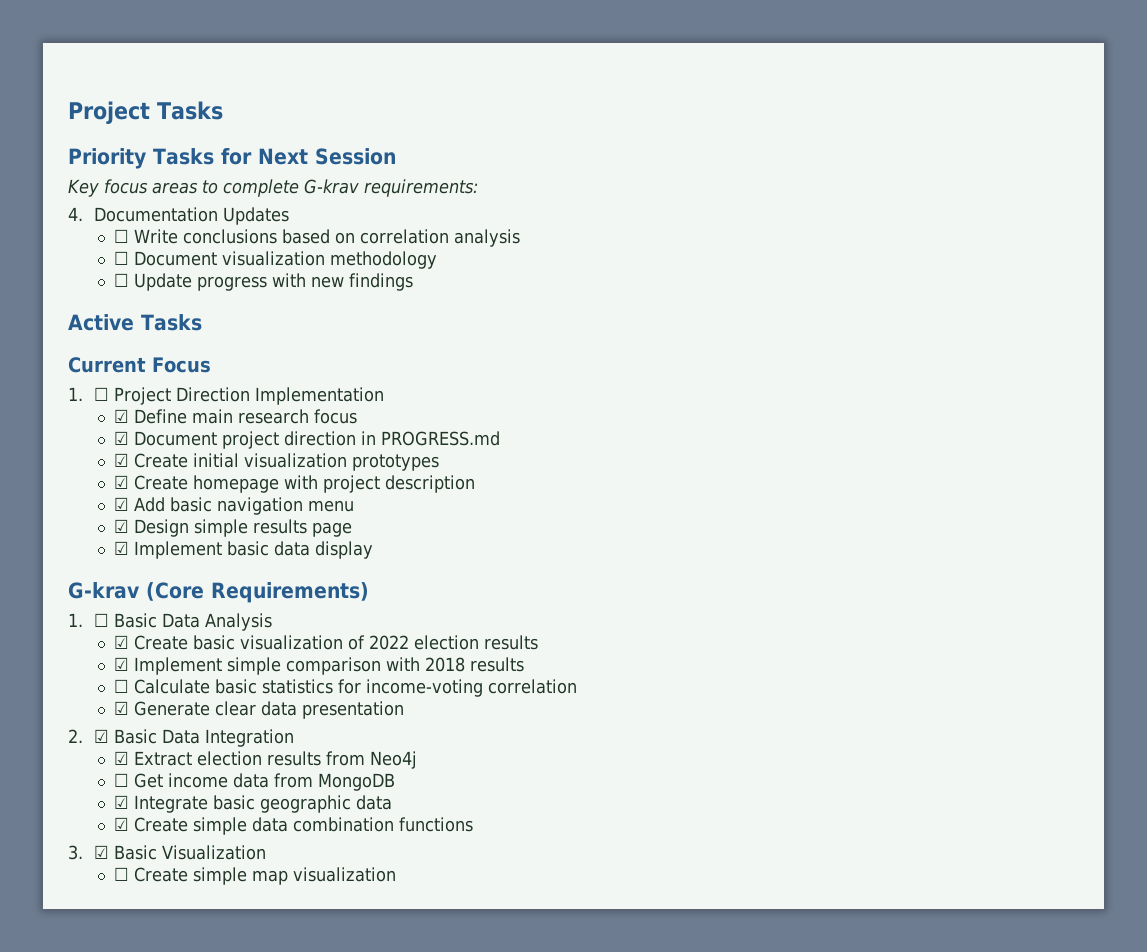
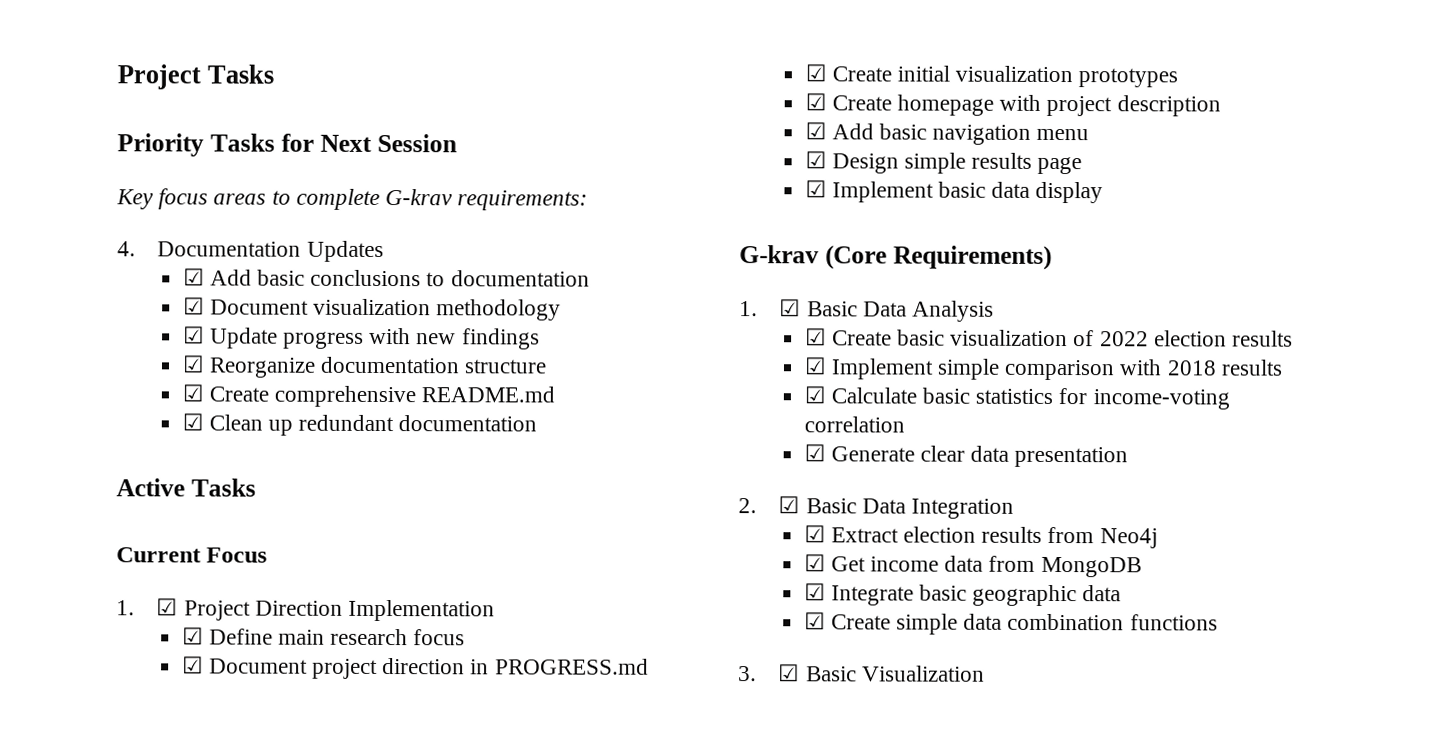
- ☐ Write conclusions based on correlation analysis
- ☐ Document visualization methodology
+ ☑ Add basic conclusions to documentation
+ ☑ Document visualization methodology
- ☐ Update progress with new findings
+ ☑ Update progress with new findings
+ ☑ Reorganize documentation structure
+ ☑ Create comprehensive README.md
+ ☑ Clean up redundant documentation
- 1. ☐ Project Direction Implementation
+ 1. ☑ Project Direction Implementation
- 1. ☐ Basic Data Analysis
+ 1. ☑ Basic Data Analysis
- ☐ Calculate basic statistics for income-voting correlation
+ ☑ Calculate basic statistics for income-voting correlation
- ☐ Get income data from MongoDB
+ ☑ Get income data from MongoDB
- ☐ Create simple map visualization

